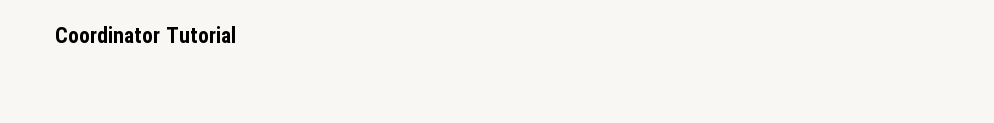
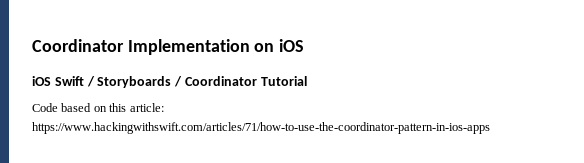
- Coordinator Tutorial
+ Coordinator Implementation on iOS
+ iOS Swift / Storyboards / Coordinator Tutorial
+ Code based on this article: https://www.hackingwithswift.com/articles/71/how-to-use-the-coordinator-pattern-in-ios-apps

